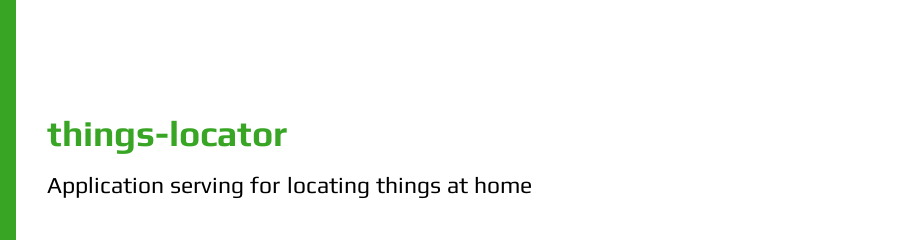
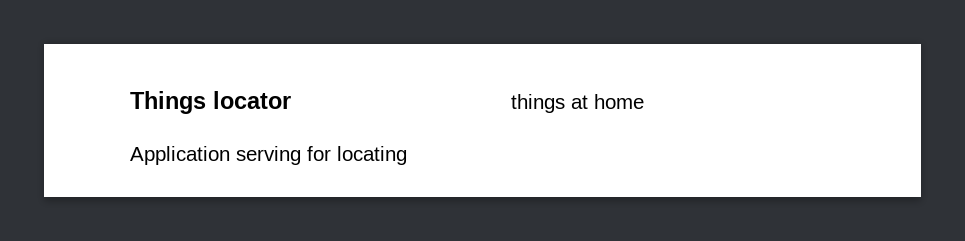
- things-locator
+ Things locator

